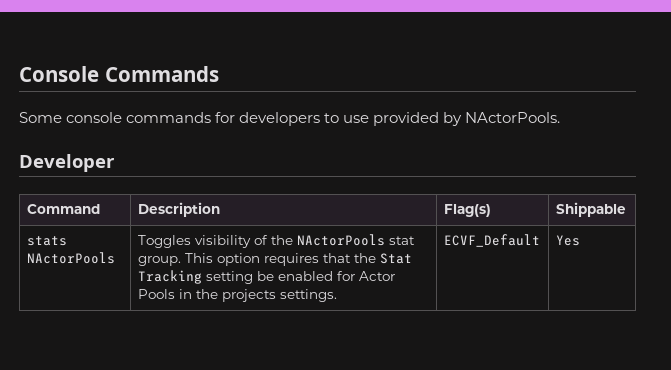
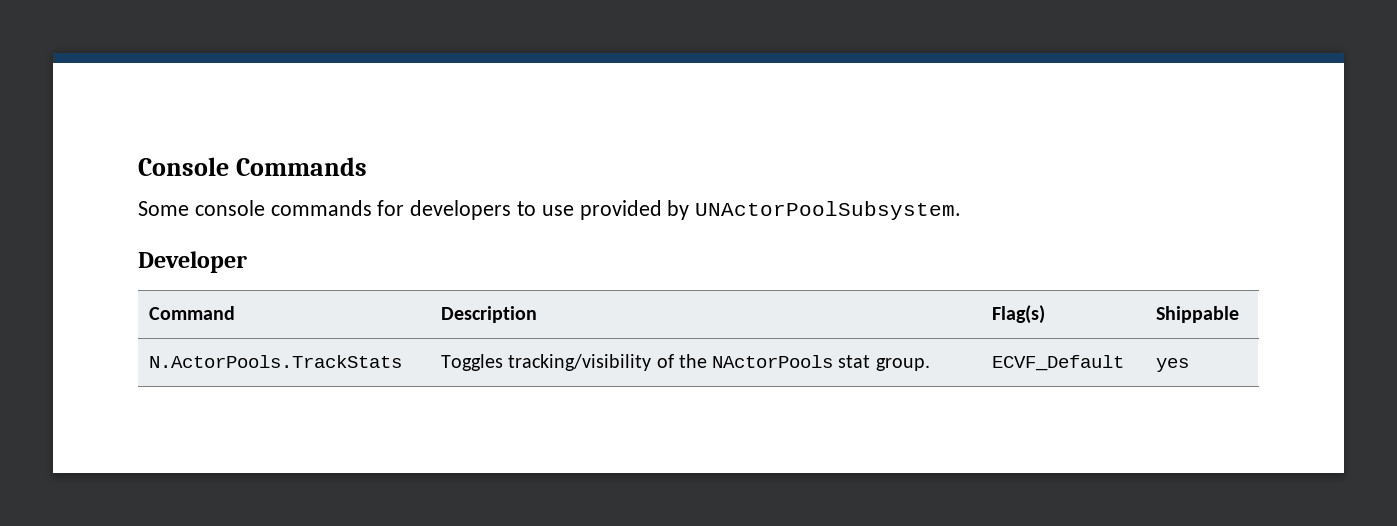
- Some console commands for developers to use provided by NActorPools.
+ Some console commands for developers to use provided by UNActorPoolSubsystem.
- stats NActorPools | Toggles visibility of the NActorPools stat group. This option requires that the Stat Tracking setting be enabled for Actor Pools in the projects settings. | ECVF_Default | Yes
+ N.ActorPools.TrackStats | Toggles tracking/visibility of the NActorPools stat group. | ECVF_Default | yes

